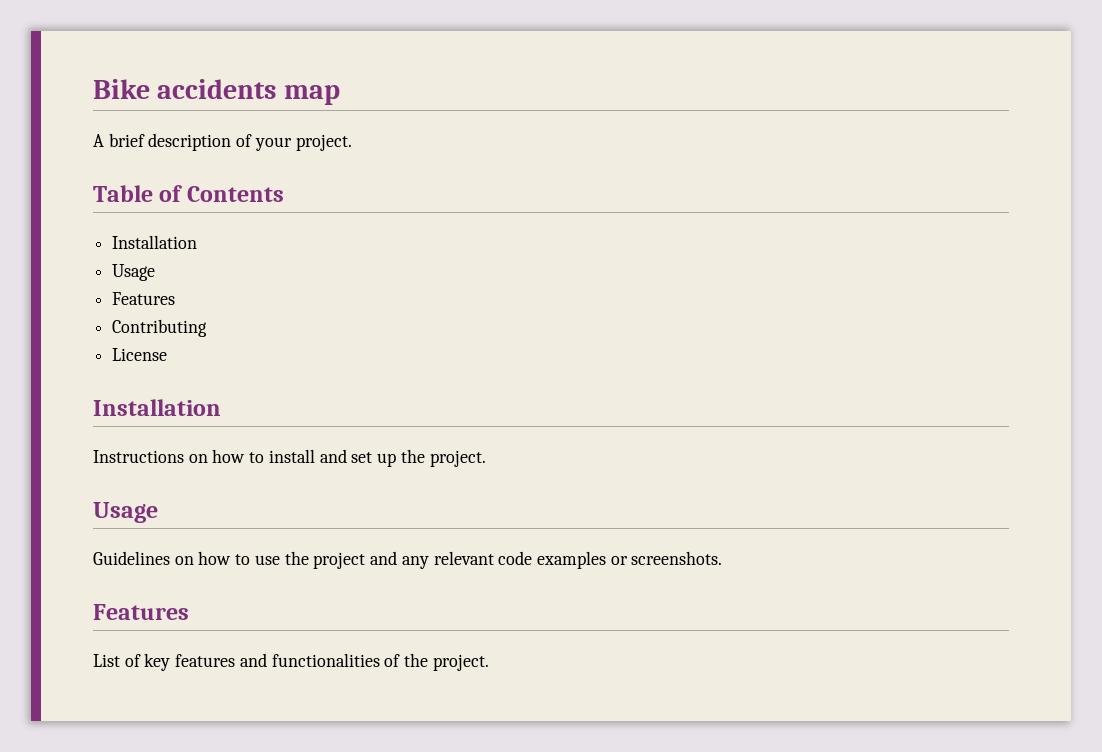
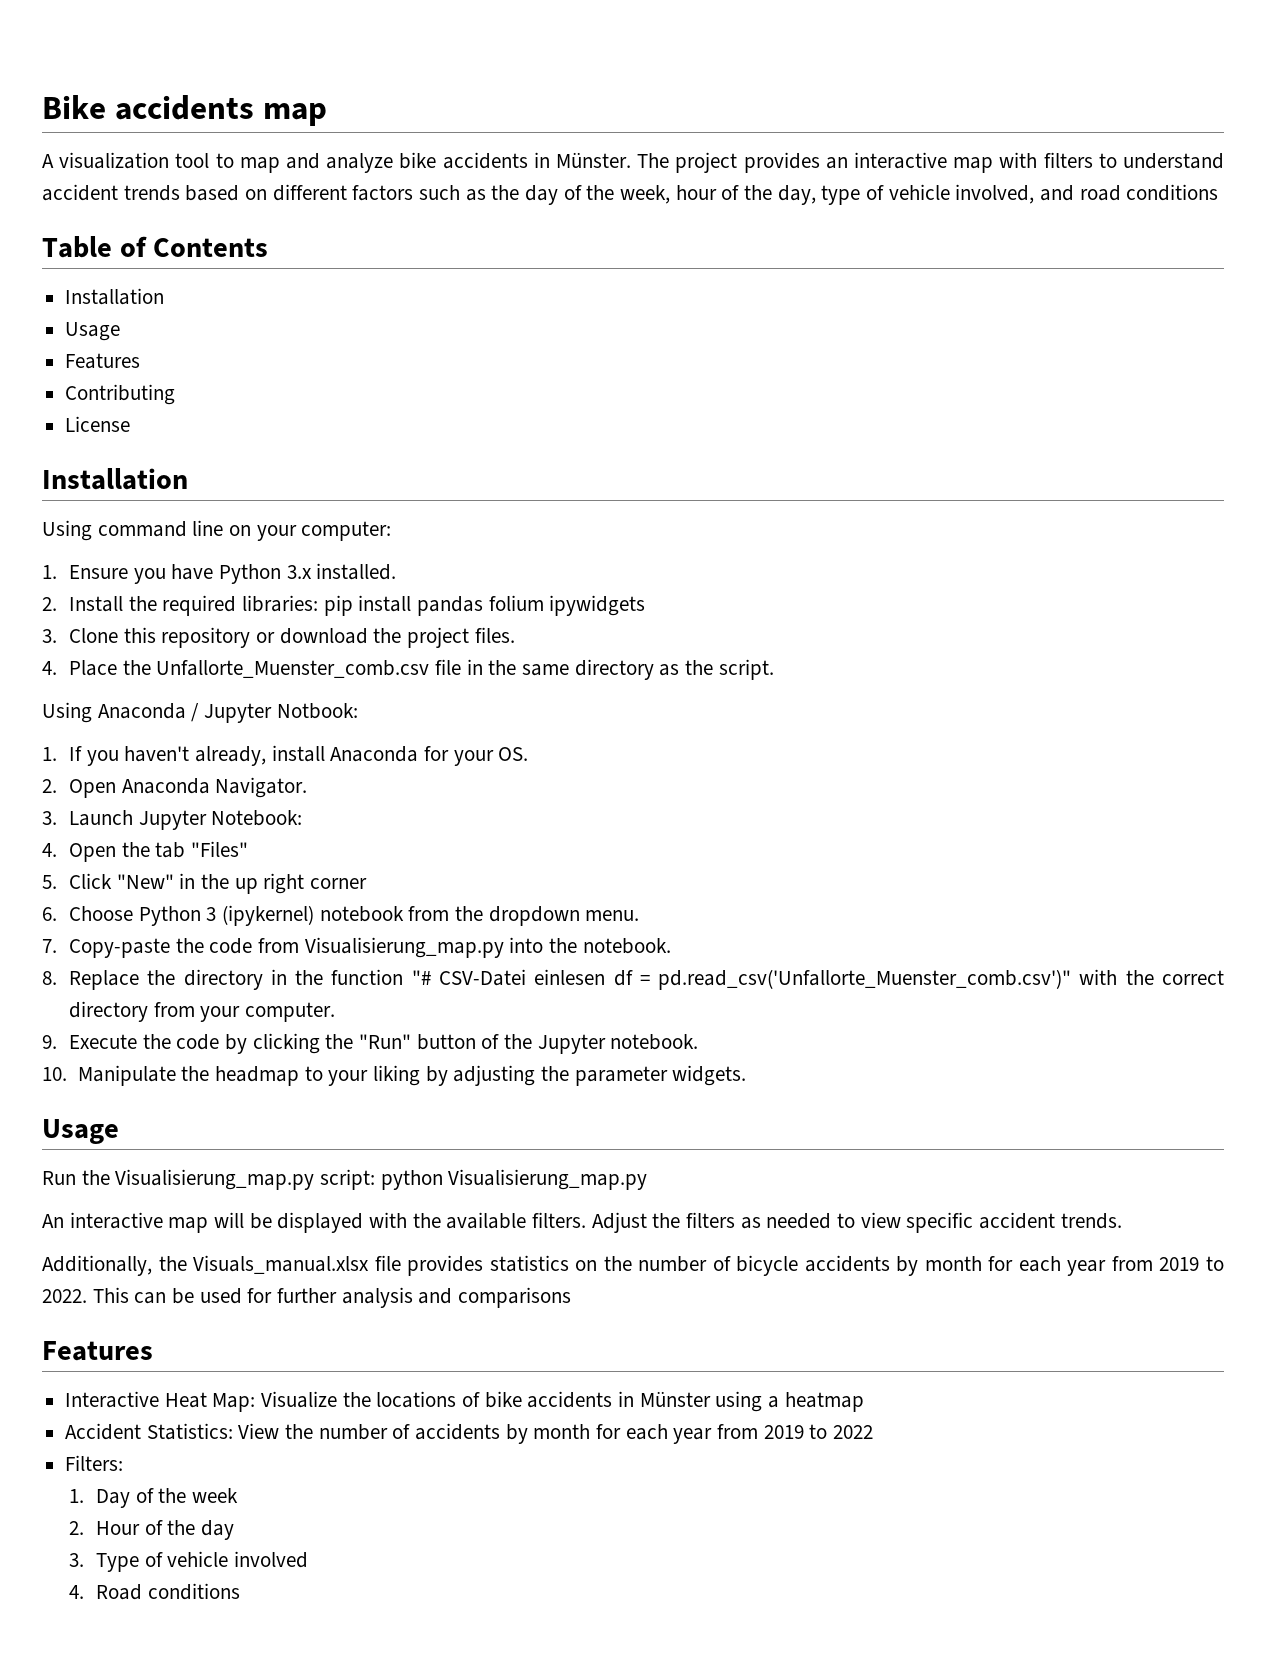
- A brief description of your project.
+ A visualization tool to map and analyze bike accidents in Münster. The project provides an interactive map with filters to understand accident trends based on different factors such as the day of the week, hour of the day, type of vehicle involved, and road conditions
- Instructions on how to install and set up the project.
+ Using command line on your computer:
+ 1. Ensure you have Python 3.x installed.
+ 2. Install the required libraries: pip install pandas folium ipywidgets
+ 3. Clone this repository or download the project files.
+ 4. Place the Unfallorte_Muenster_comb.csv file in the same directory as the script.
+ Using Anaconda / Jupyter Notbook:
+ 1. If you haven't already, install Anaconda for your OS.
+ 2. Open Anaconda Navigator.
+ 3. Launch Jupyter Notebook:
+ 4. Open the tab "Files"
+ 5. Click "New" in the up right corner
+ 6. Choose Python 3 (ipykernel) notebook from the dropdown menu.
+ 7. Copy-paste the code from Visualisierung_map.py into the notebook.
+ 8. Replace the directory in the function "# CSV-Datei einlesen df = pd.read_csv('Unfallorte_Muenster_comb.csv')" with the correct directory from your computer.
+ 9. Execute the code by clicking the "Run" button of the Jupyter notebook.
+ 10. Manipulate the headmap to your liking by adjusting the parameter widgets.
  Usage
- Guidelines on how to use the project and any relevant code examples or screenshots.
+ Run the Visualisierung_map.py script: python Visualisierung_map.py
+ An interactive map will be displayed with the available filters. Adjust the filters as needed to view specific accident trends.
+ Additionally, the Visuals_manual.xlsx file provides statistics on the number of bicycle accidents by month for each year from 2019 to 2022. This can be used for further analysis and comparisons
  Features
- List of key features and functionalities of the project.
+ Interactive Heat Map: Visualize the locations of bike accidents in Münster using a heatmap
+ Accident Statistics: View the number of accidents by month for each year from 2019 to 2022
+ Filters:
+ 1. Day of the week
+ 2. Hour of the day
+ 3. Type of vehicle involved
+ 4. Road conditions

